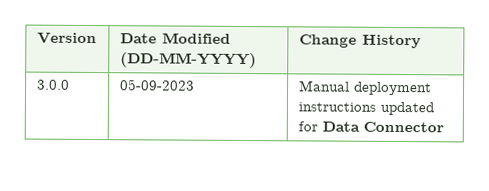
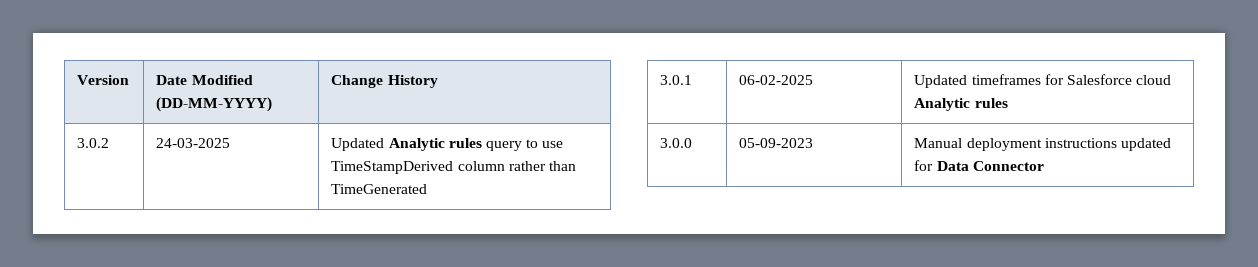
+ 3.0.2 | 24-03-2025 | Updated Analytic rules query to use TimeStampDerived column rather than TimeGenerated
+ 3.0.1 | 06-02-2025 | Updated timeframes for Salesforce cloud Analytic rules

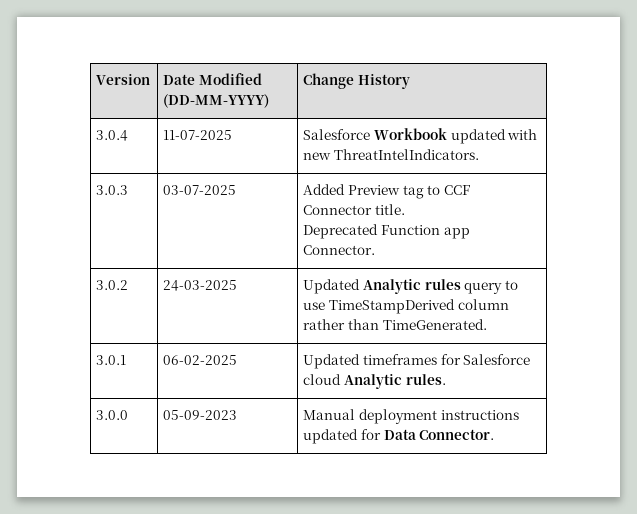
+ 3.0.4 | 11-07-2025 | Salesforce Workbook updated with new ThreatIntelIndicators.
+ 3.0.3 | 03-07-2025 | Added Preview tag to CCF Connector title.
+ Deprecated Function app Connector.
- 3.0.2 | 24-03-2025 | Updated Analytic rules query to use TimeStampDerived column rather than TimeGenerated
+ 3.0.2 | 24-03-2025 | Updated Analytic rules query to use TimeStampDerived column rather than TimeGenerated.
- 3.0.1 | 06-02-2025 | Updated timeframes for Salesforce cloud Analytic rules
+ 3.0.1 | 06-02-2025 | Updated timeframes for Salesforce cloud Analytic rules.
- 3.0.0 | 05-09-2023 | Manual deployment instructions updated for Data Connector
+ 3.0.0 | 05-09-2023 | Manual deployment instructions updated for Data Connector.

